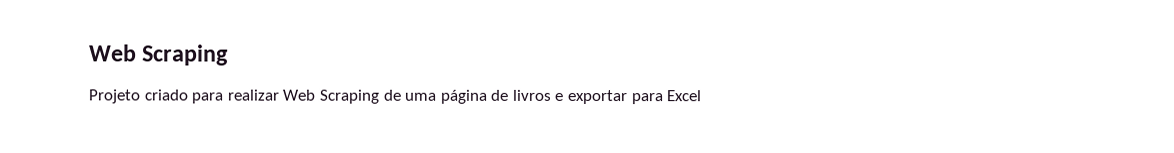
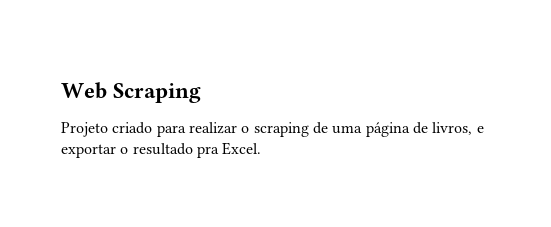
- Projeto criado para realizar Web Scraping de uma página de livros e exportar para Excel
+ Projeto criado para realizar o scraping de uma página de livros, e exportar o resultado pra Excel.

